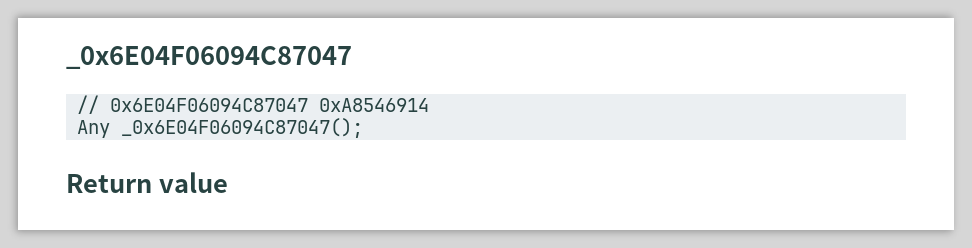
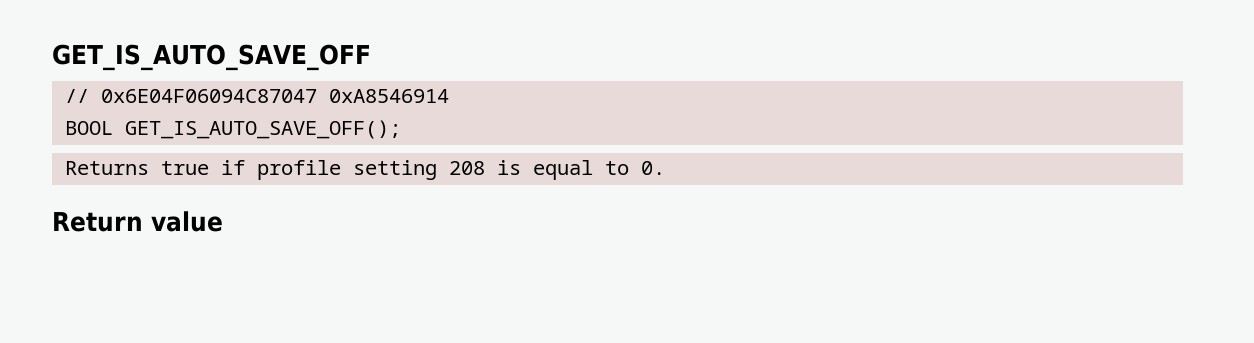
- _0x6E04F06094C87047
+ GET_IS_AUTO_SAVE_OFF
- Any _0x6E04F06094C87047();
+ BOOL GET_IS_AUTO_SAVE_OFF();
+ Returns true if profile setting 208 is equal to 0.

